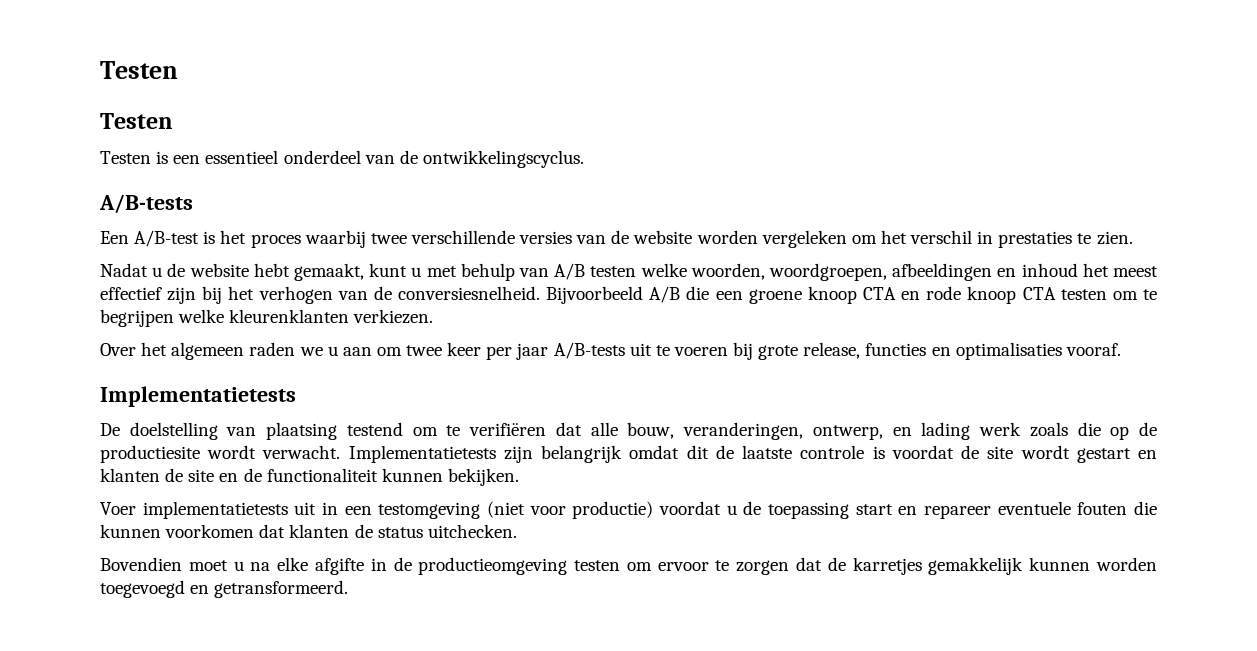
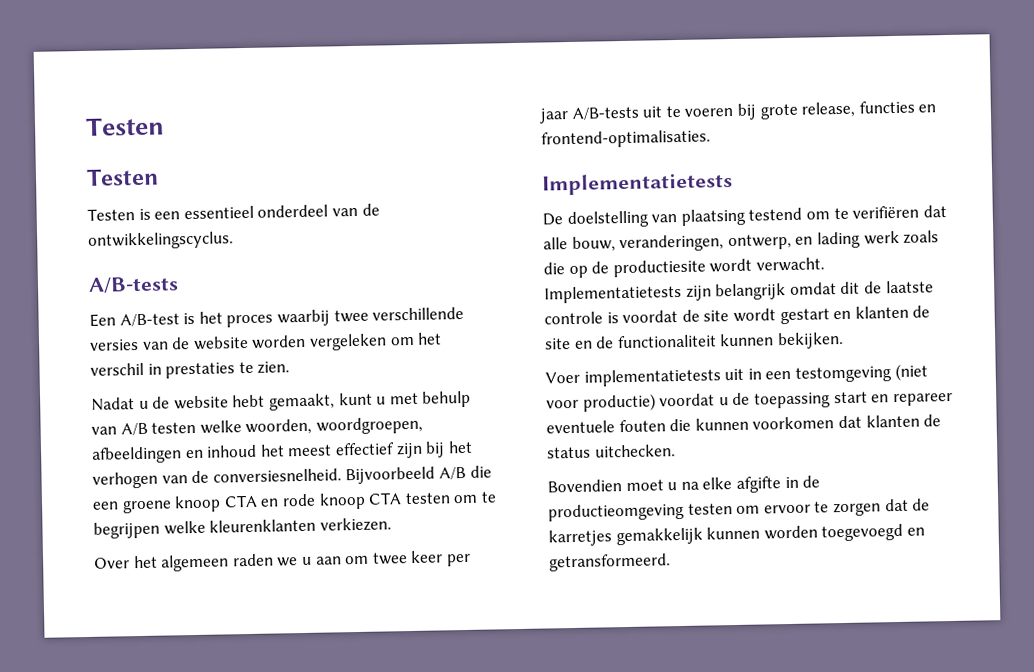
- Over het algemeen raden we u aan om twee keer per jaar A/B-tests uit te voeren bij grote release, functies en optimalisaties vooraf.
+ Over het algemeen raden we u aan om twee keer per jaar A/B-tests uit te voeren bij grote release, functies en frontend-optimalisaties.

